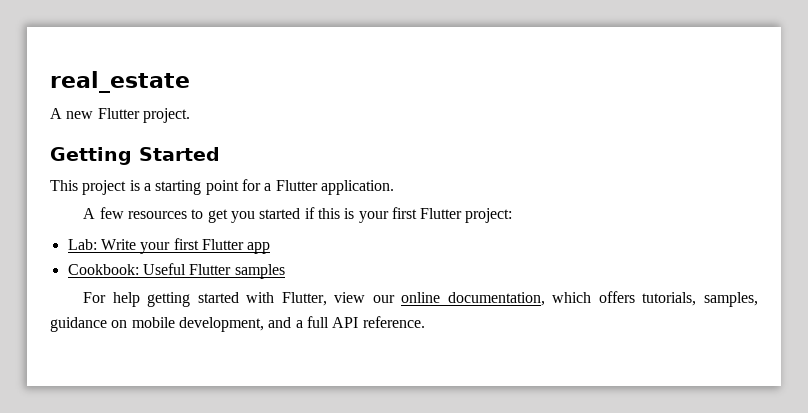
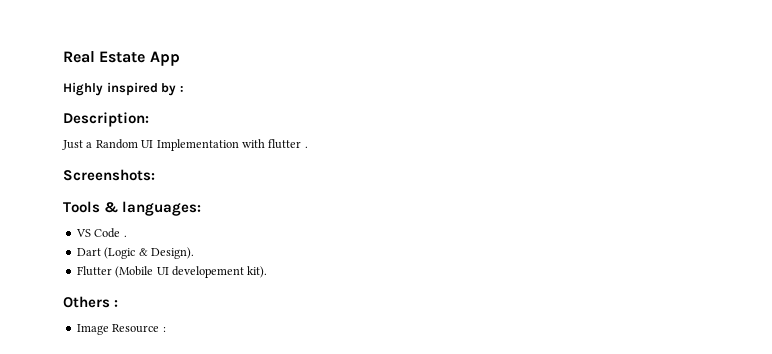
- real_estate
- A new Flutter project.
- Getting Started
- This project is a starting point for a Flutter application.
- A few resources to get you started if this is your first Flutter project:
- Lab: Write your first Flutter app
- Cookbook: Useful Flutter samples
- For help getting started with Flutter, view our online documentation, which offers tutorials, samples, guidance on mobile development, and a full API reference.
+ Real Estate App
+ Highly inspired by :
+ Description:
+ Just a Random UI Implementation with flutter .
+ Screenshots:
+ Tools & languages:
+ VS Code .
+ Dart (Logic & Design).
+ Flutter (Mobile UI developement kit).
+ Others :
+ Image Resource :

